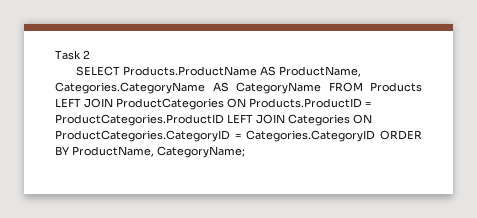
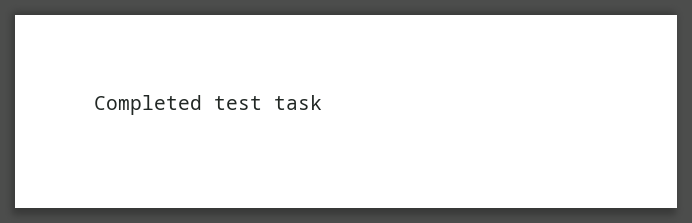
- Task 2
- SELECT Products.ProductName AS ProductName, Categories.CategoryName AS CategoryName FROM Products LEFT JOIN ProductCategories ON Products.ProductID = ProductCategories.ProductID LEFT JOIN Categories ON ProductCategories.CategoryID = Categories.CategoryID ORDER BY ProductName, CategoryName;
+ Completed test task

